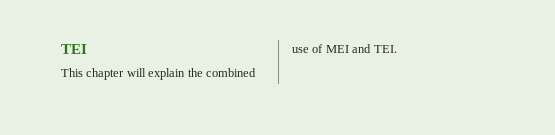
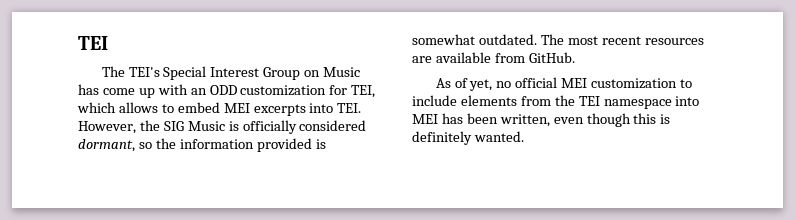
- This chapter will explain the combined use of MEI and TEI.
+ The TEI's Special Interest Group on Music has come up with an ODD customization for TEI, which allows to embed MEI excerpts into TEI. However, the SIG Music is officially considered dormant, so the information provided is somewhat outdated. The most recent resources are available from GitHub.
+ As of yet, no official MEI customization to include elements from the TEI namespace into MEI has been written, even though this is definitely wanted.

